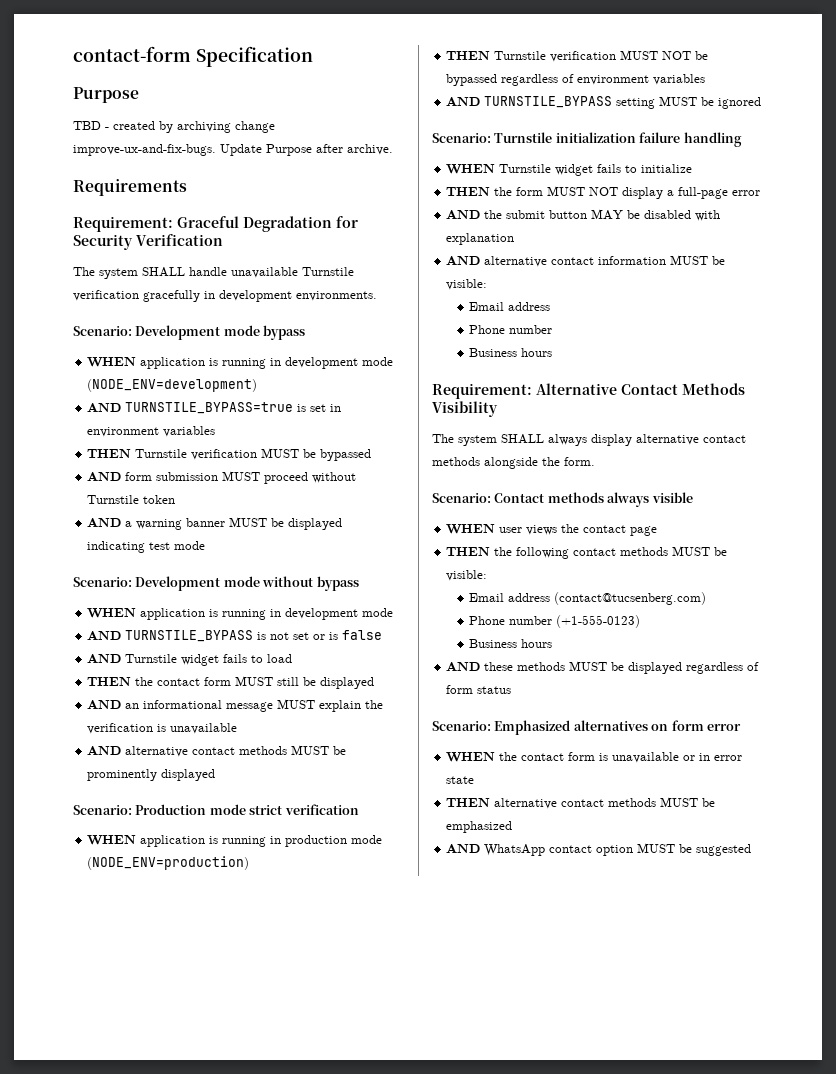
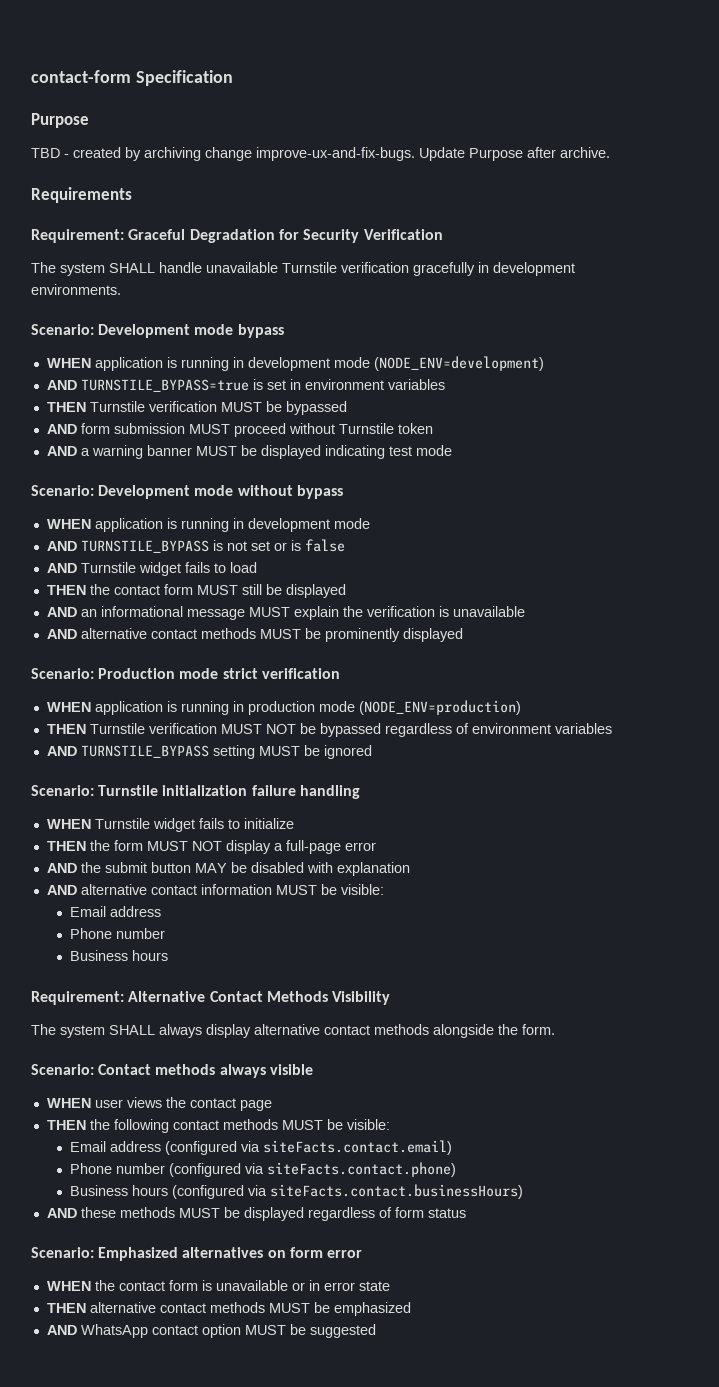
- Email address (contact@tucsenberg.com)
- Phone number (+1-555-0123)
- Business hours
+ Email address (configured via siteFacts.contact.email)
+ Phone number (configured via siteFacts.contact.phone)
+ Business hours (configured via siteFacts.contact.businessHours)

